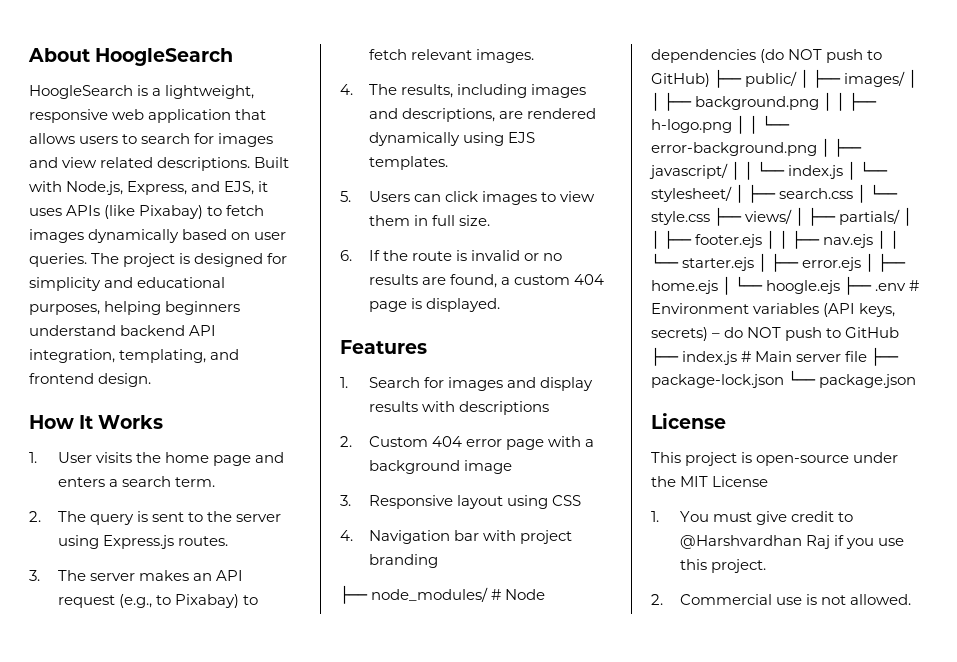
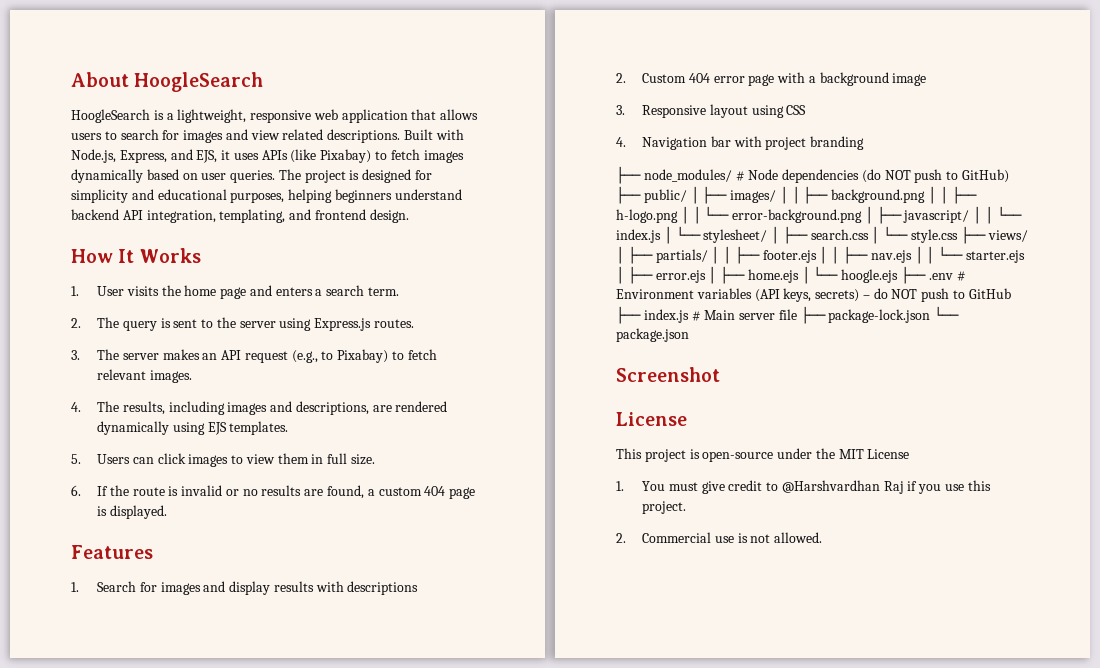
+ Screenshot

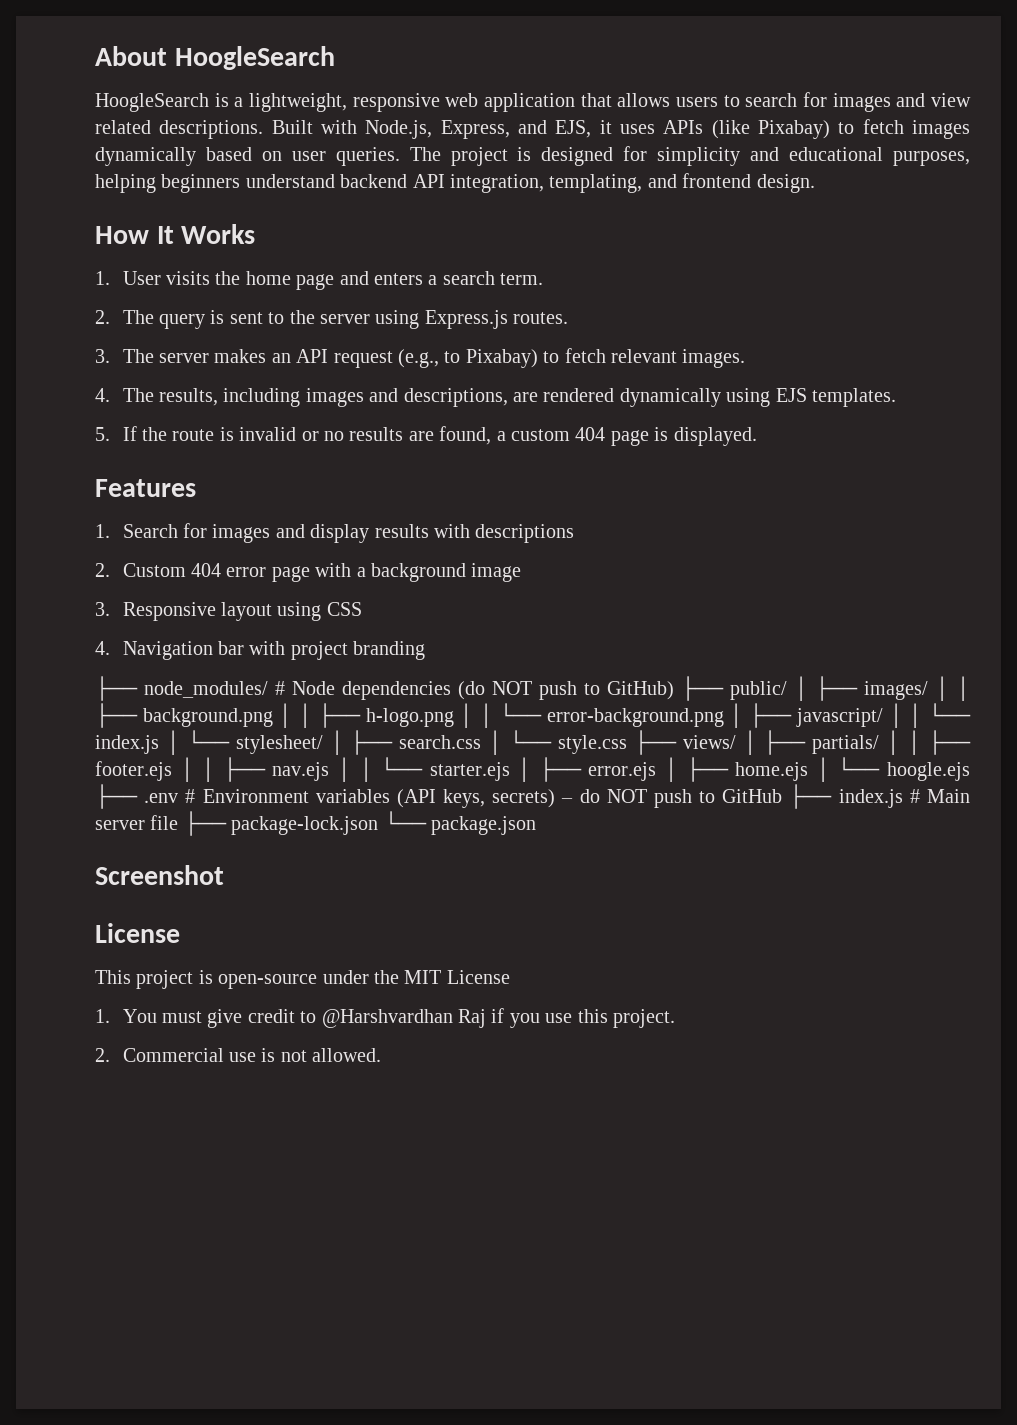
- 5. Users can click images to view them in full size.
- 6. If the route is invalid or no results are found, a custom 404 page is displayed.
+ 5. If the route is invalid or no results are found, a custom 404 page is displayed.

